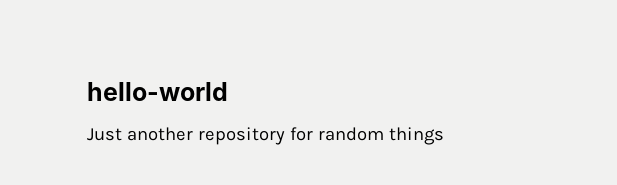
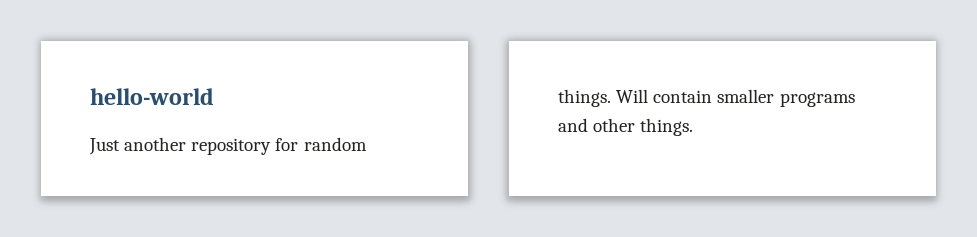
- Just another repository for random things
+ Just another repository for random things. Will contain smaller programs and other things.

